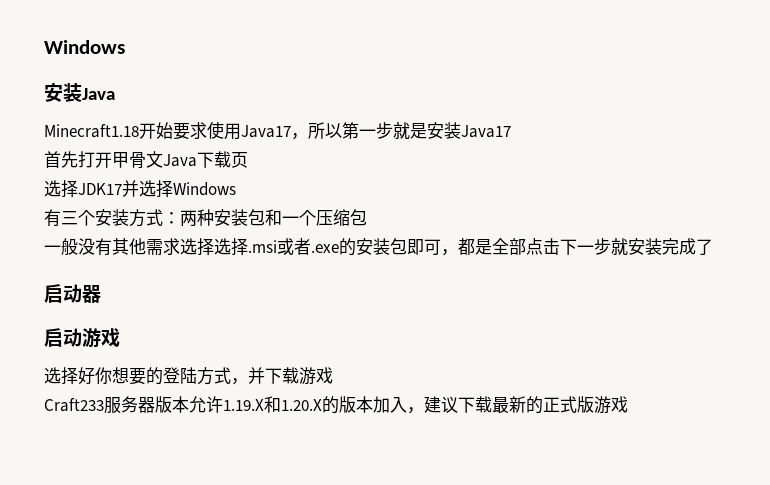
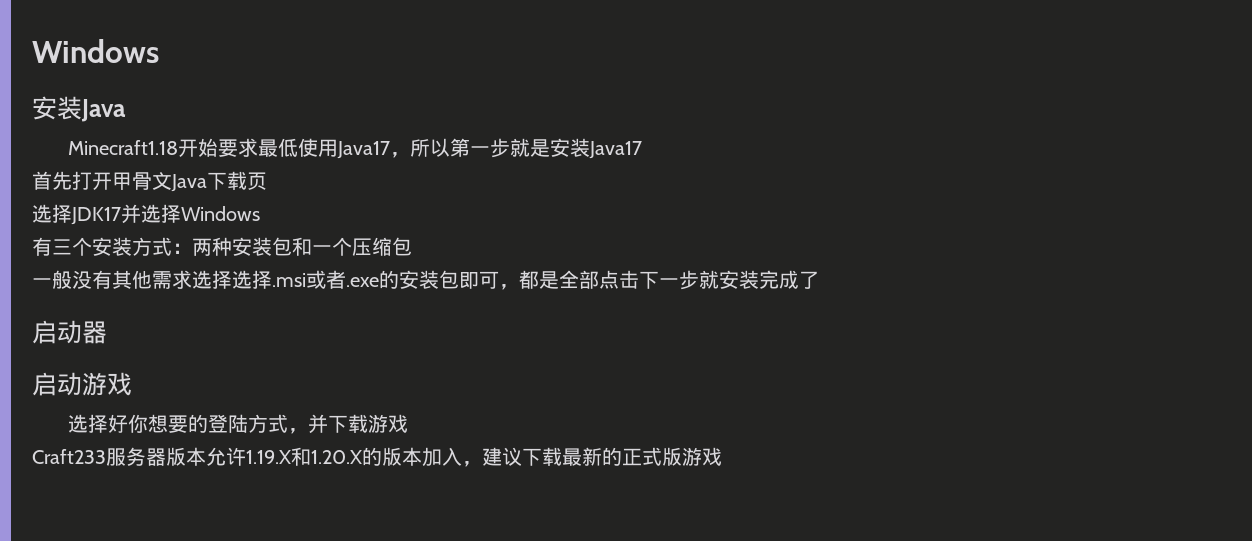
- Minecraft1.18开始要求使用Java17，所以第一步就是安装Java17
+ Minecraft1.18开始要求最低使用Java17，所以第一步就是安装Java17

